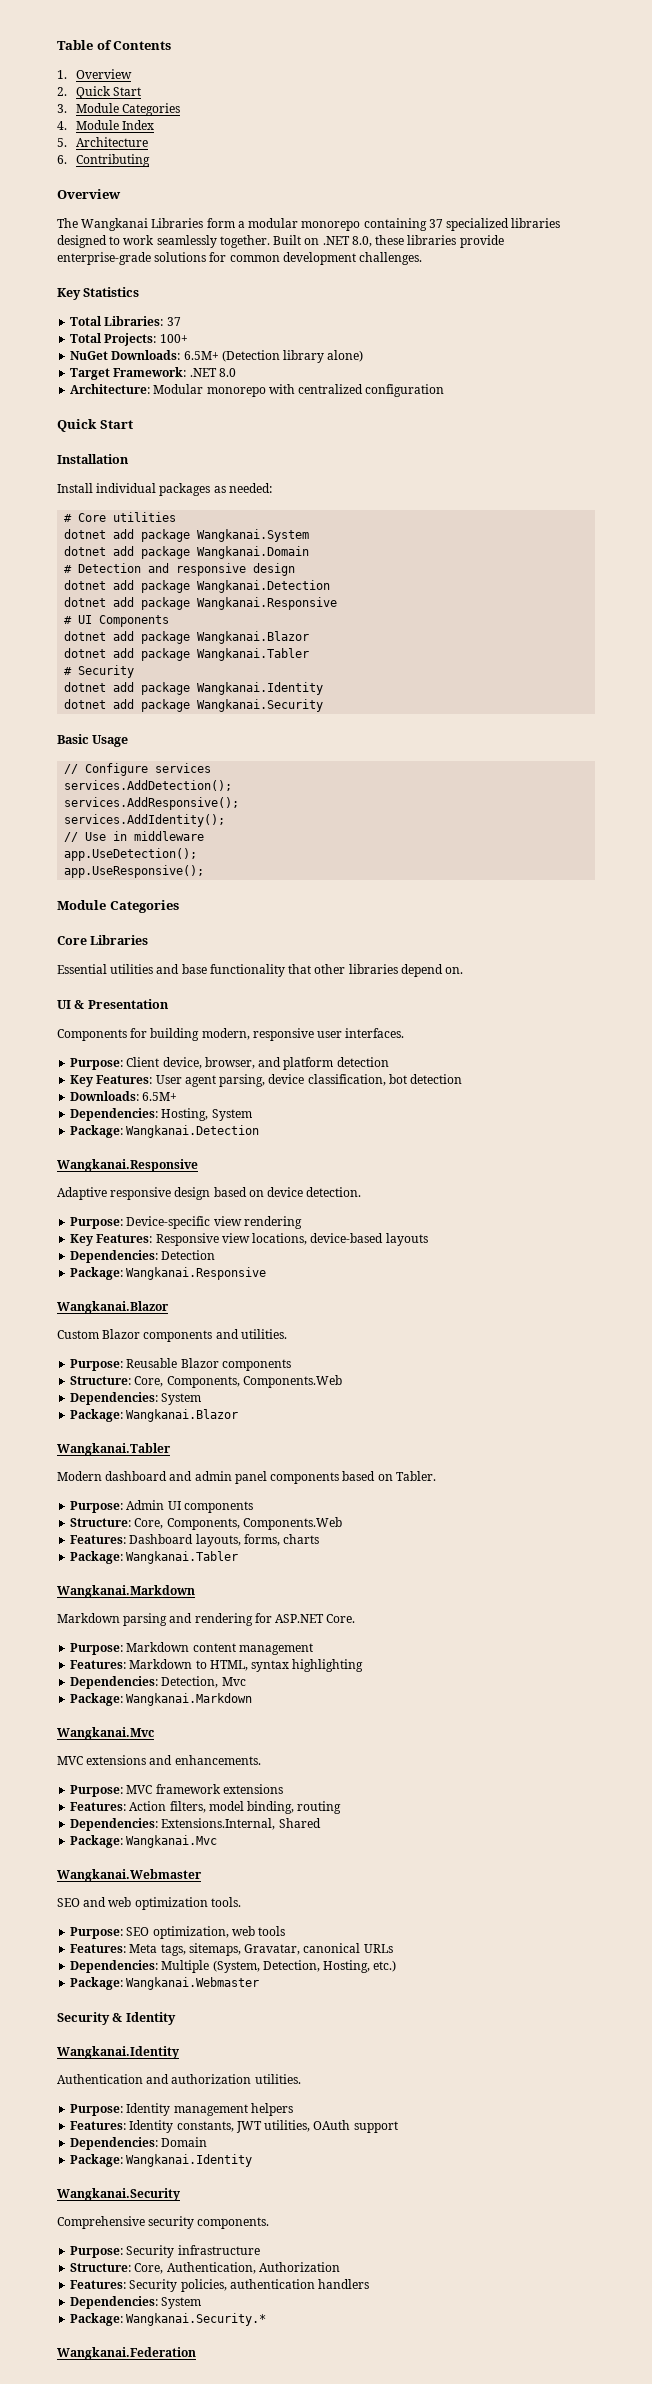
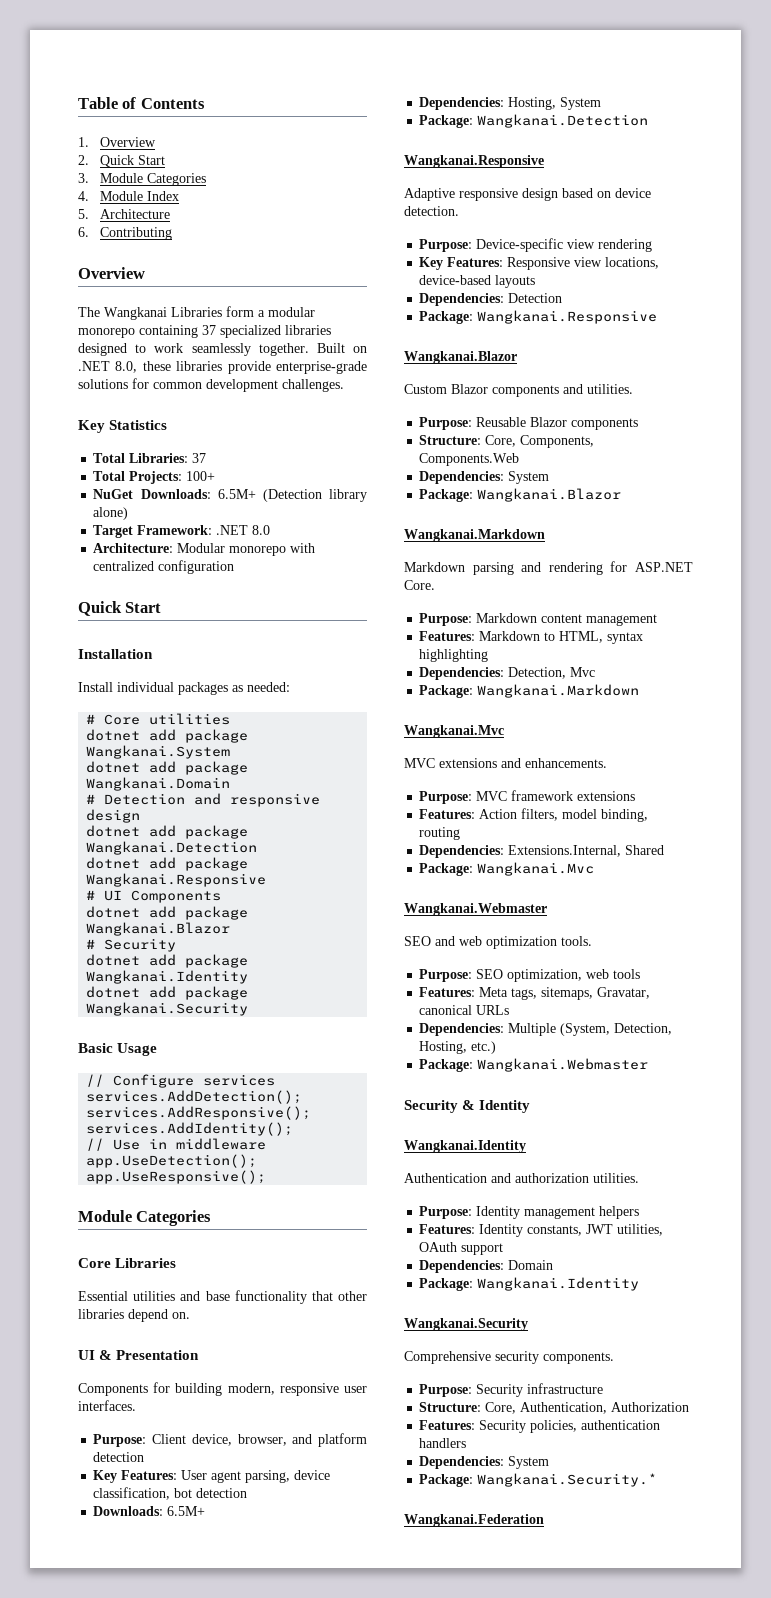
- dotnet add package Wangkanai.Tabler
  Package: Wangkanai.Blazor
- Wangkanai.Tabler
- Modern dashboard and admin panel components based on Tabler.
- Purpose: Admin UI components
- Structure: Core, Components, Components.Web
- Features: Dashboard layouts, forms, charts
- Package: Wangkanai.Tabler

